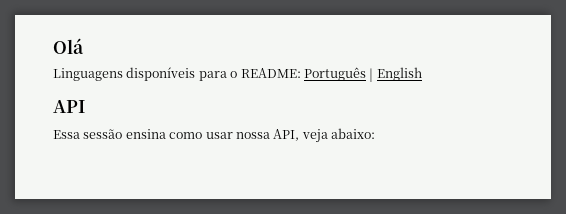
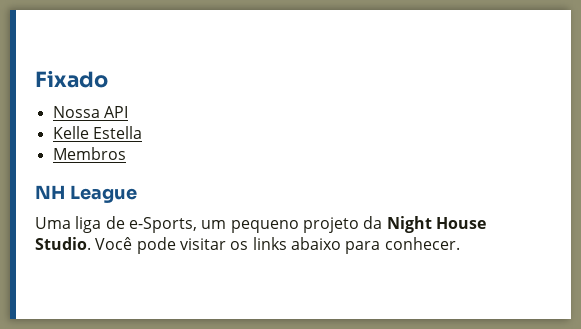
- Olá
- Linguagens disponíveis para o README: Português | English
- API
- Essa sessão ensina como usar nossa API, veja abaixo:
+ Fixado
+ Nossa API
+ Kelle Estella
+ Membros
+ NH League
+ Uma liga de e-Sports, um pequeno projeto da Night House Studio. Você pode visitar os links abaixo para conhecer.

